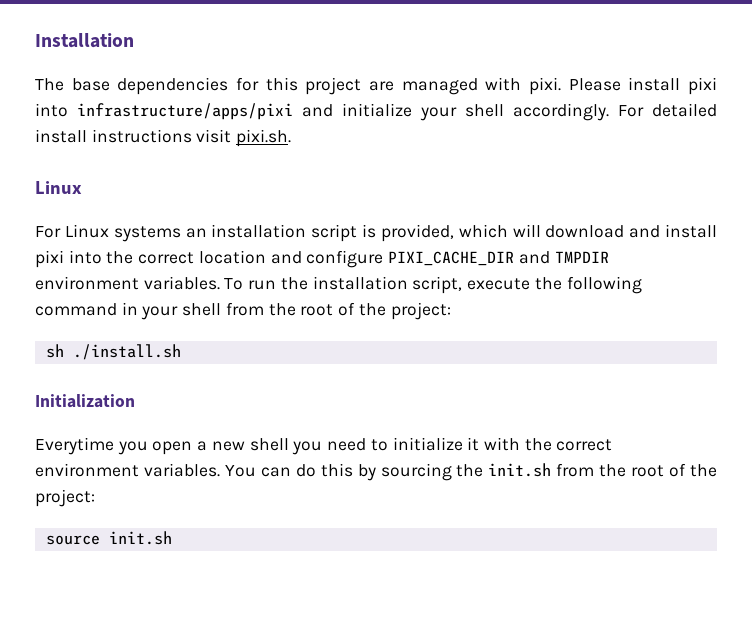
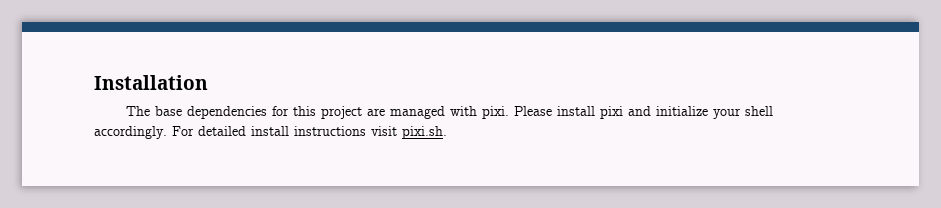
- Please install pixi into infrastructure/apps/pixi and initialize your shell accordingly.
+ Please install pixi and initialize your shell accordingly.
  For detailed install instructions visit pixi.sh.
- Linux
- For Linux systems an installation script is provided, which will download and install pixi into the correct location and configure PIXI_CACHE_DIR and TMPDIR environment variables. To run the installation script, execute the following command in your shell from the root of the project:
- sh ./install.sh
- Initialization
- Everytime you open a new shell you need to initialize it with the correct environment variables. You can do this by sourcing the init.sh from the root of the project:
- source init.sh

